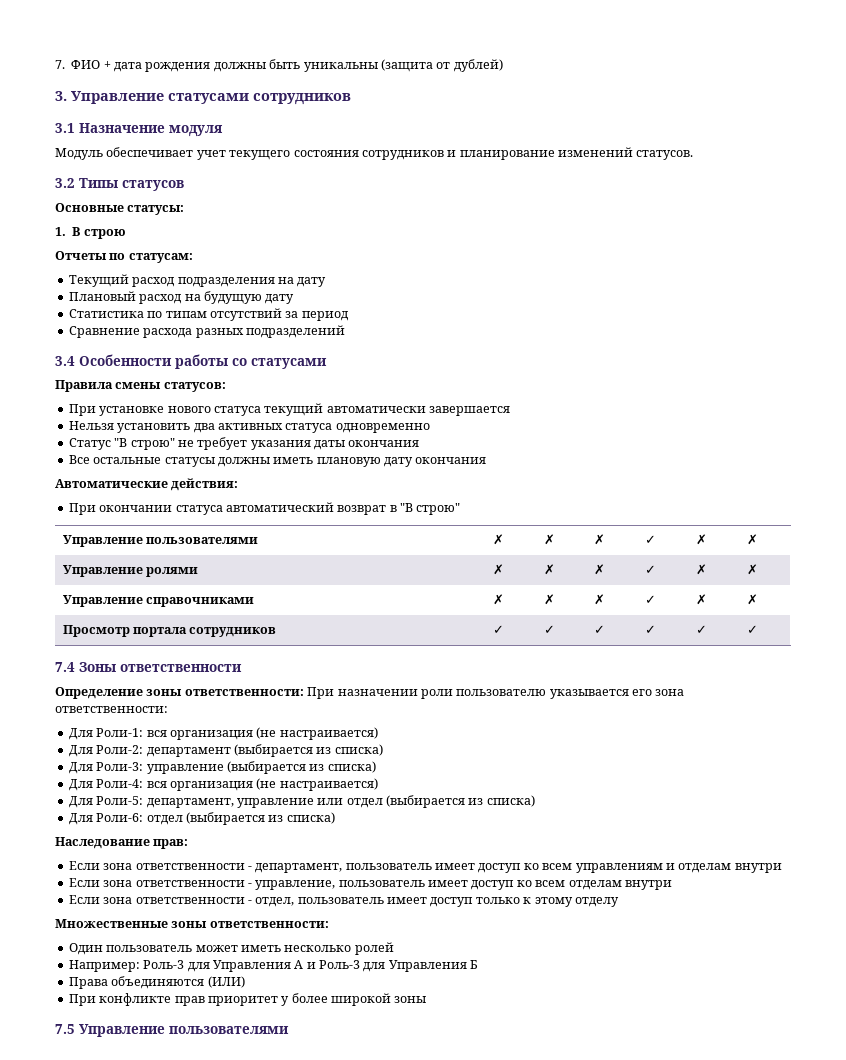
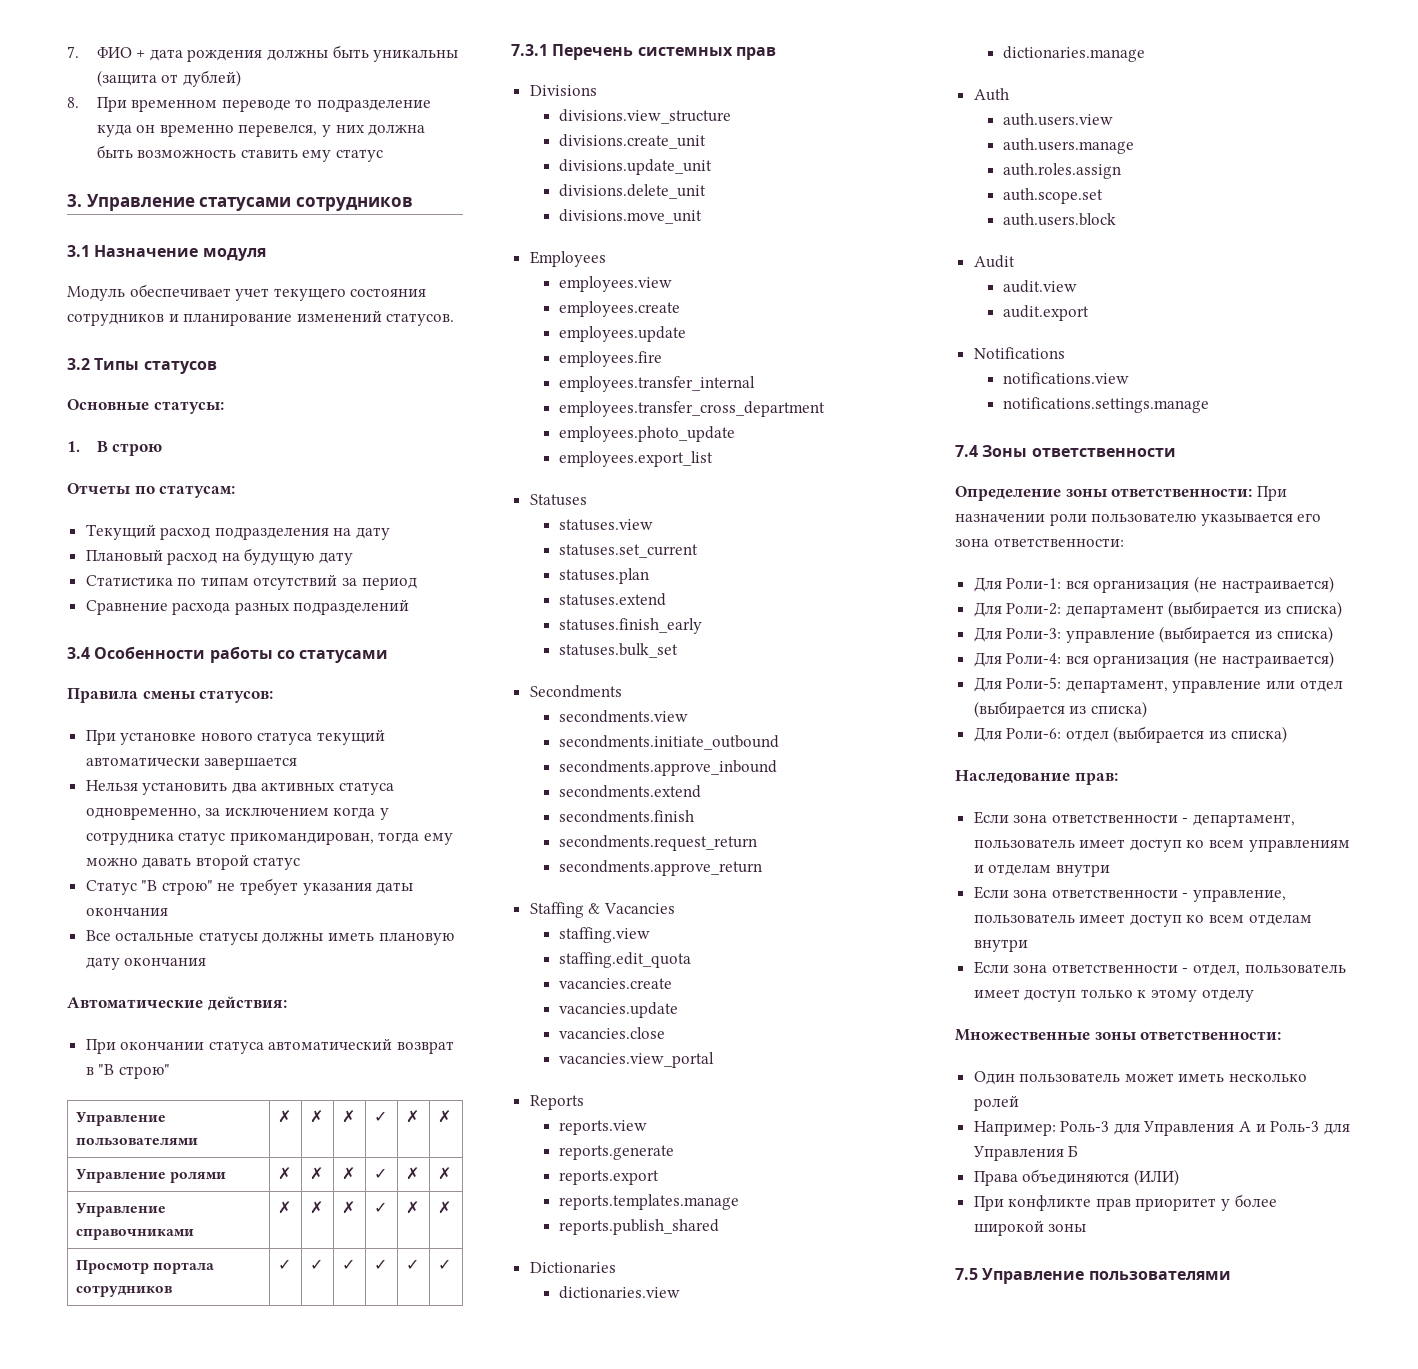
+ 8. При временном переводе то подразделение куда он временно перевелся, у них должна быть возможность ставить ему статус
- Нельзя установить два активных статуса одновременно
+ Нельзя установить два активных статуса одновременно, за исключением когда у сотрудника статус прикомандирован, тогда ему можно давать второй статус
+ 7.3.1 Перечень системных прав
+ Divisions
+ divisions.view_structure
+ divisions.create_unit
+ divisions.update_unit
+ divisions.delete_unit
+ divisions.move_unit
+ Employees
+ employees.view
+ employees.create
+ employees.update
+ employees.fire
+ employees.transfer_internal
+ employees.transfer_cross_department
+ employees.photo_update
+ employees.export_list
+ Statuses
+ statuses.view
+ statuses.set_current
+ statuses.plan
+ statuses.extend
+ statuses.finish_early
+ statuses.bulk_set
+ Secondments
+ secondments.view
+ secondments.initiate_outbound
+ secondments.approve_inbound
+ secondments.extend
+ secondments.finish
+ secondments.request_return
+ secondments.approve_return
+ Staffing & Vacancies
+ staffing.view
+ staffing.edit_quota
+ vacancies.create
+ vacancies.update
+ vacancies.close
+ vacancies.view_portal
+ Reports
+ reports.view
+ reports.generate
+ reports.export
+ reports.templates.manage
+ reports.publish_shared
+ Dictionaries
+ dictionaries.view
+ dictionaries.manage
+ Auth
+ auth.users.view
+ auth.users.manage
+ auth.roles.assign
+ auth.scope.set
+ auth.users.block
+ Audit
+ audit.view
+ audit.export
+ Notifications
+ notifications.view
+ notifications.settings.manage

